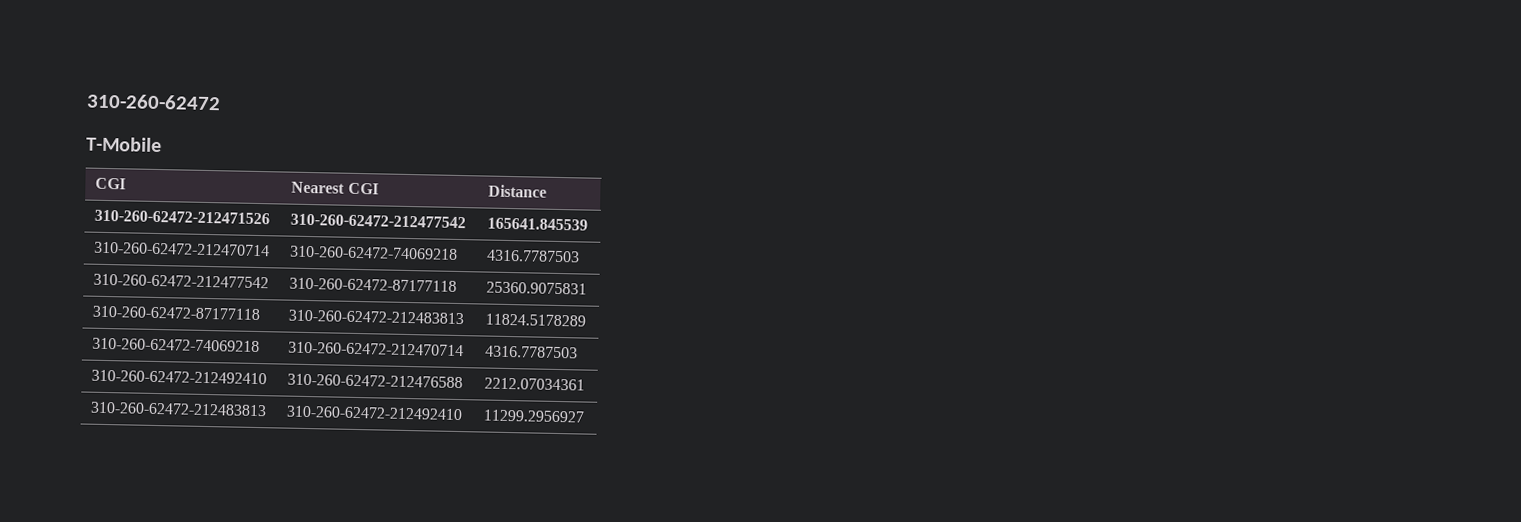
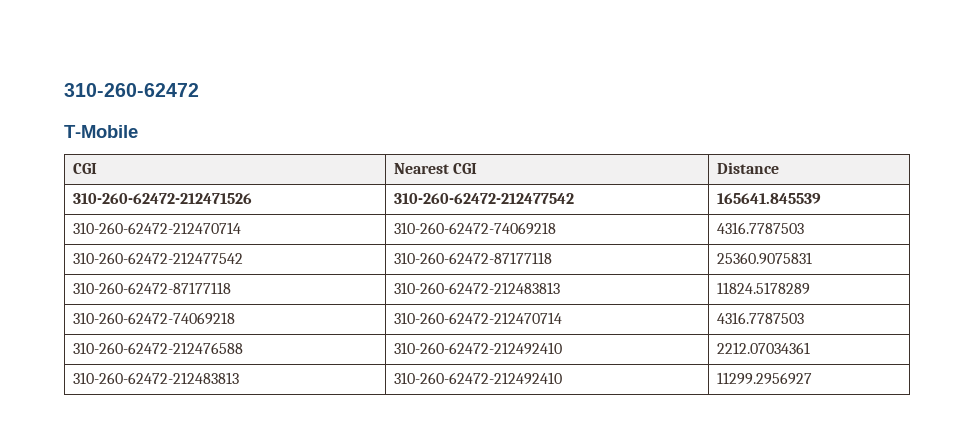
- 310-260-62472-212492410 | 310-260-62472-212476588 | 2212.07034361
+ 310-260-62472-212476588 | 310-260-62472-212492410 | 2212.07034361

